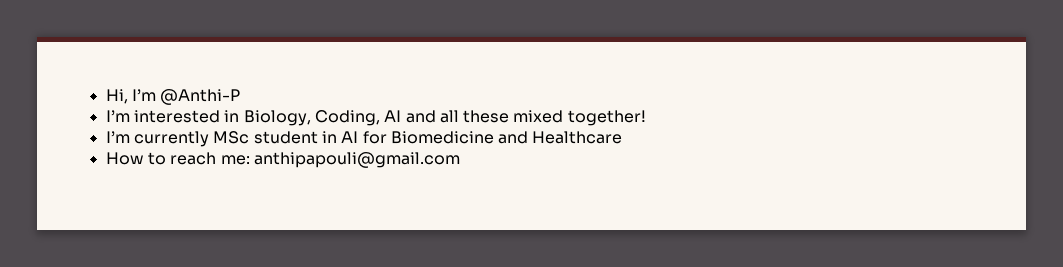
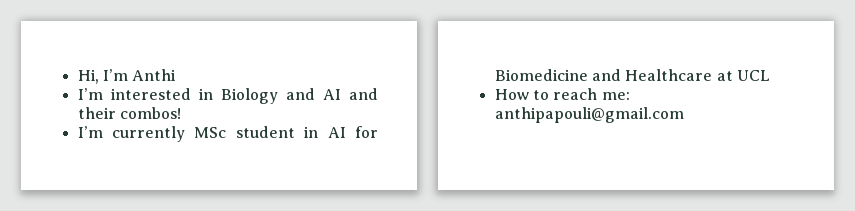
- Hi, I’m @Anthi-P
+ Hi, I’m Anthi
- I’m interested in Biology, Coding, AI and all these mixed together!
+ I’m interested in Biology and AI and their combos!
- I’m currently MSc student in AI for Biomedicine and Healthcare
+ I’m currently MSc student in AI for Biomedicine and Healthcare at UCL

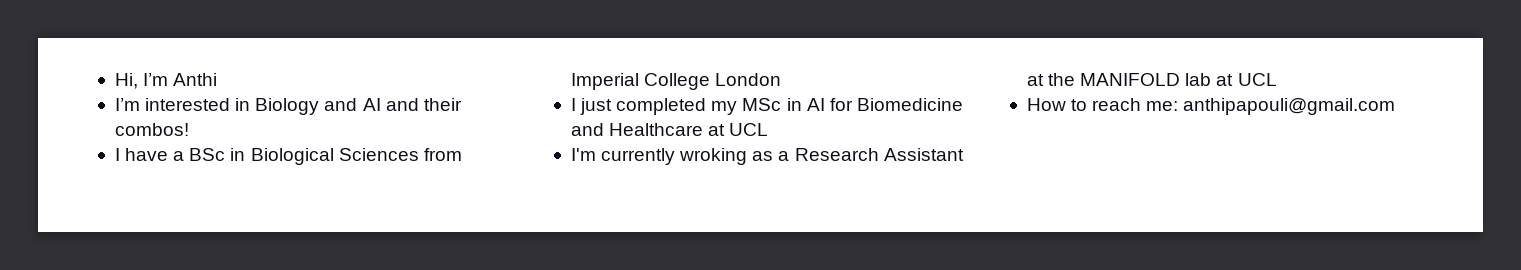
- I’m currently MSc student in AI for Biomedicine and Healthcare at UCL
+ I have a BSc in Biological Sciences from Imperial College London
+ I just completed my MSc in AI for Biomedicine and Healthcare at UCL
+ I'm currently wroking as a Research Assistant at the MANIFOLD lab at UCL

